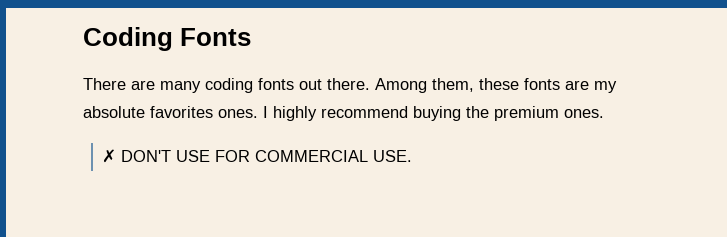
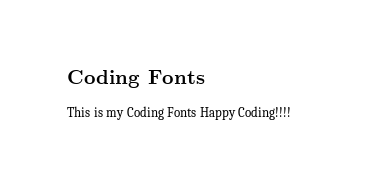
- There are many coding fonts out there. Among them, these fonts are my absolute favorites ones. I highly recommend buying the premium ones.
- ✗ DON'T USE FOR COMMERCIAL USE.
+ This is my Coding Fonts Happy Coding!!!!

